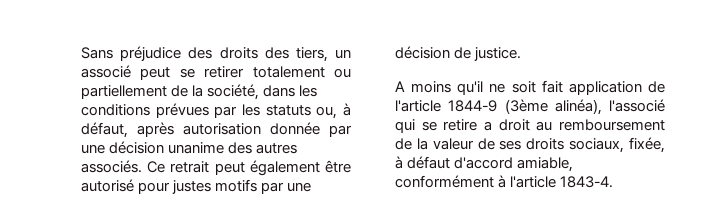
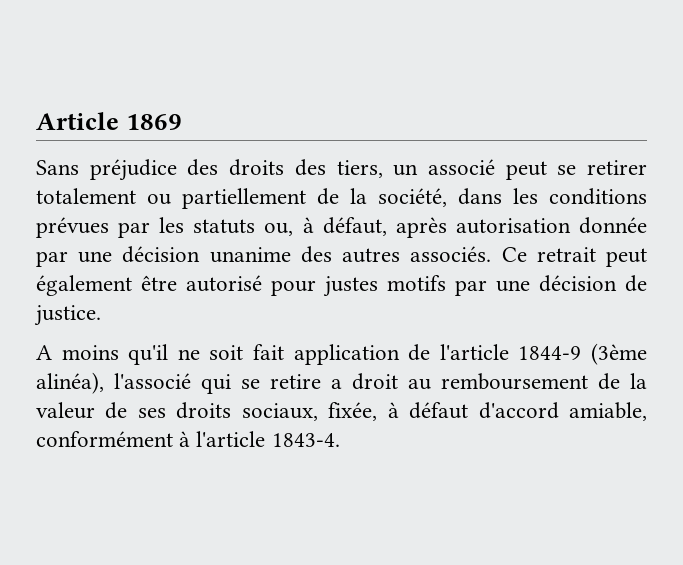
+ Article 1869

